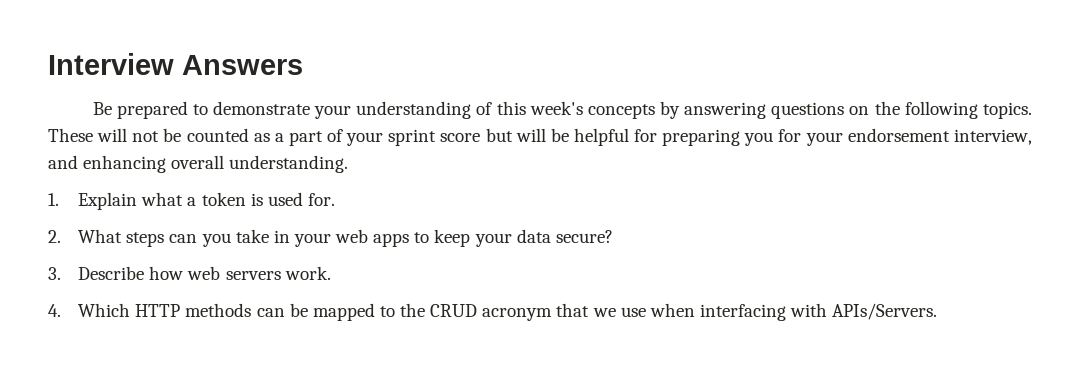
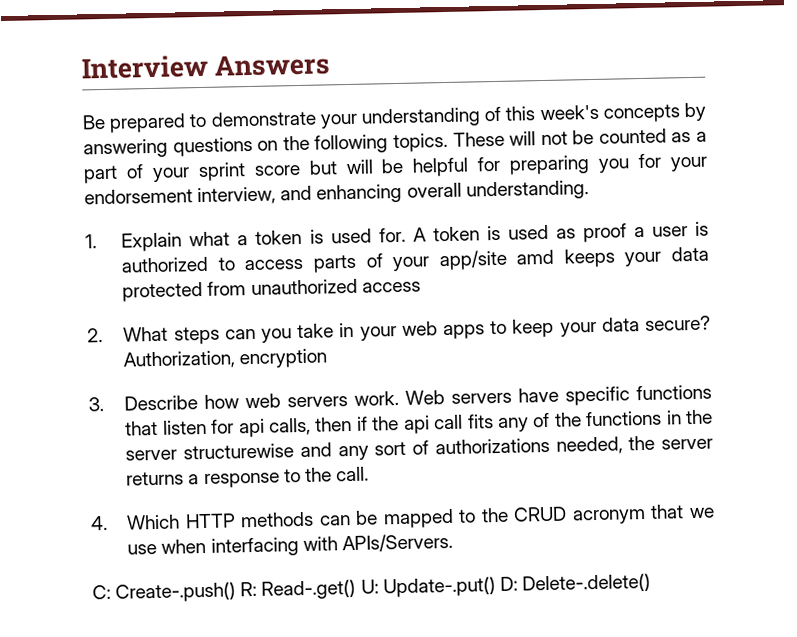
+ A token is used as proof a user is authorized to access parts of your app/site amd keeps your data protected from unauthorized access
+ Authorization, encryption
+ Web servers have specific functions that listen for api calls, then if the api call fits any of the functions in the server structurewise and any sort of authorizations needed, the server returns a response to the call.
+ C: Create-.push() R: Read-.get() U: Update-.put() D: Delete-.delete()

